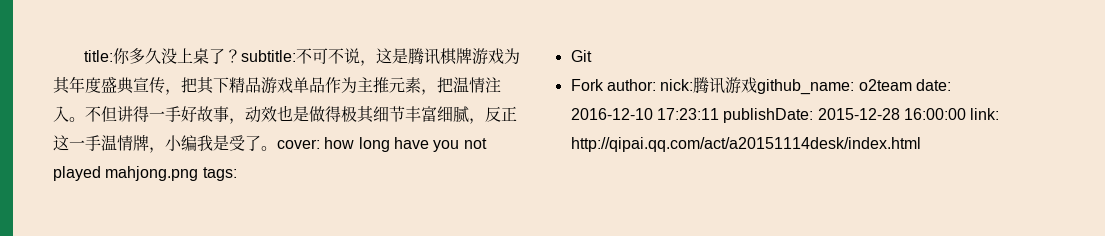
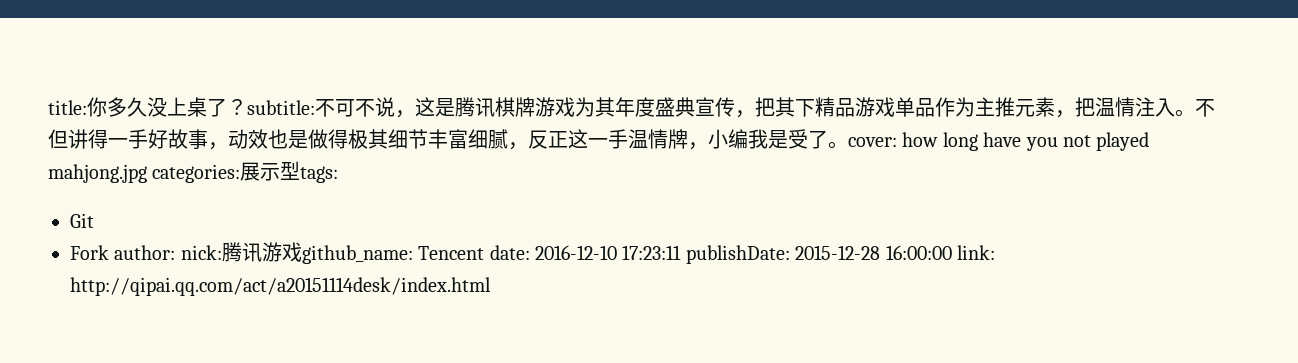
- 不但讲得一手好故事，动效也是做得极其细节丰富细腻，反正这一手温情牌，小编我是受了。cover: how long have you not played mahjong.png tags:
+ 不但讲得一手好故事，动效也是做得极其细节丰富细腻，反正这一手温情牌，小编我是受了。cover: how long have you not played mahjong.jpg categories:展示型tags:
- Fork author: nick:腾讯游戏github_name: o2team date: 2016-12-10 17:23:11 publishDate: 2015-12-28 16:00:00 link: http://qipai.qq.com/act/a20151114desk/index.html
+ Fork author: nick:腾讯游戏github_name: Tencent date: 2016-12-10 17:23:11 publishDate: 2015-12-28 16:00:00 link: http://qipai.qq.com/act/a20151114desk/index.html

